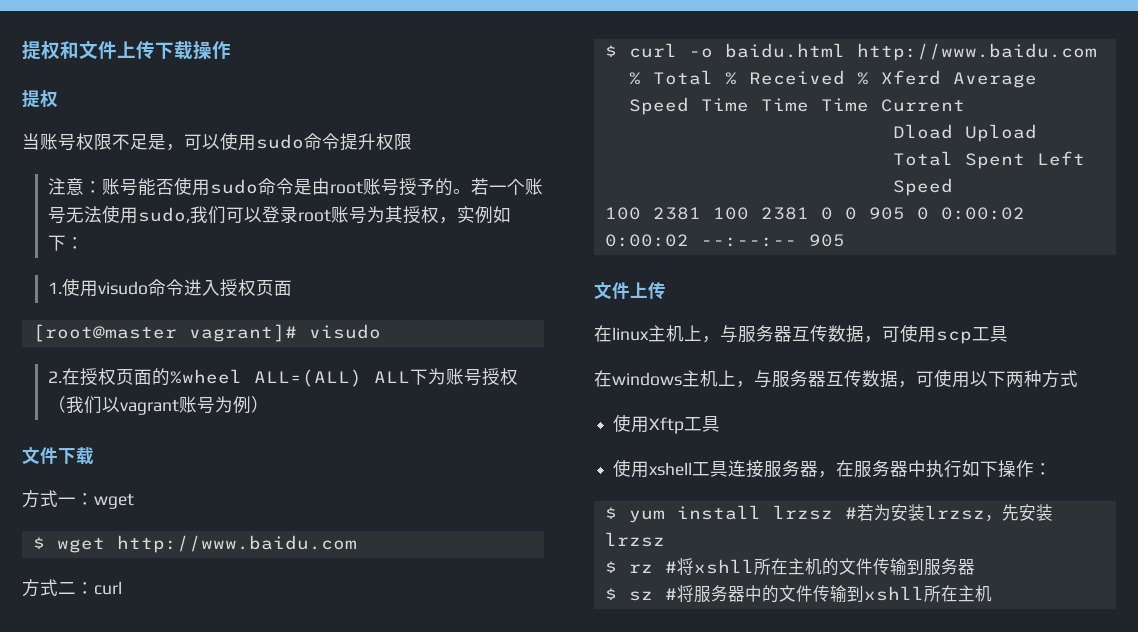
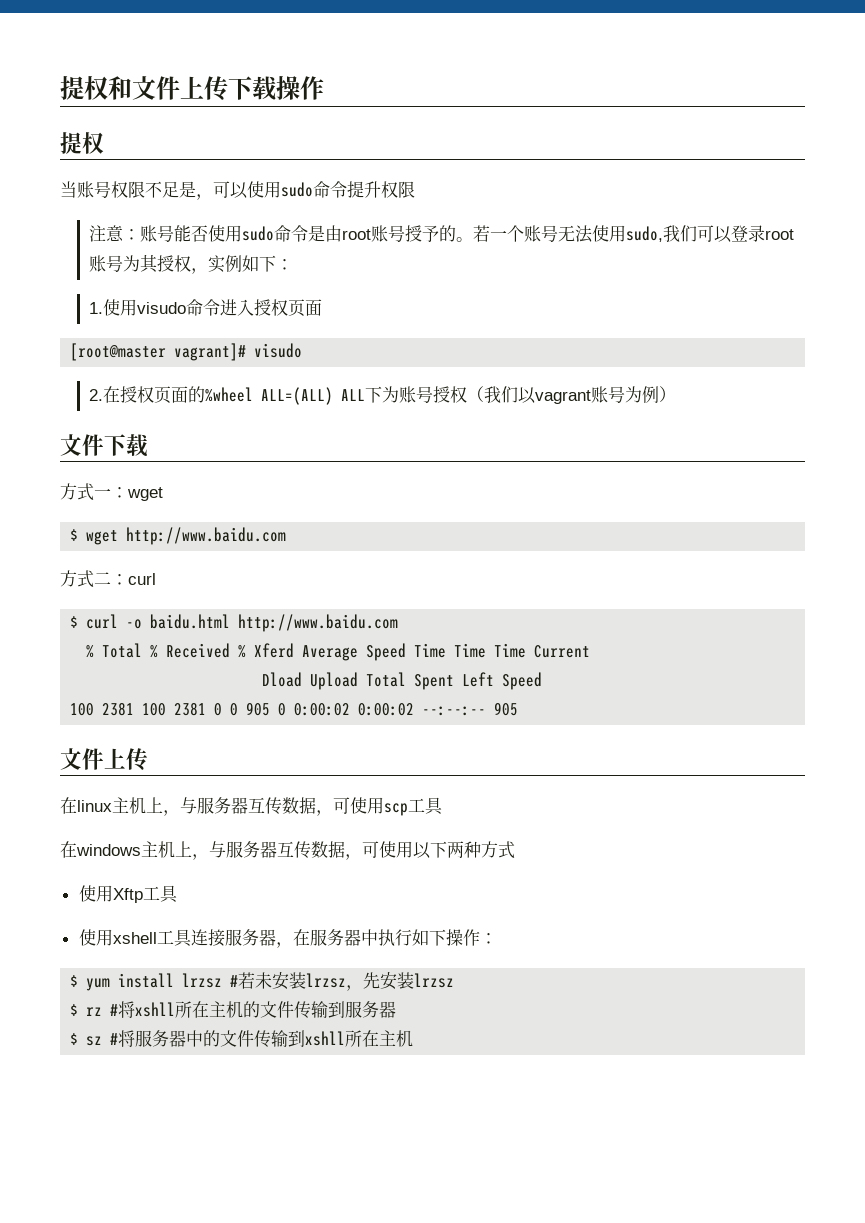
- $ yum install lrzsz #若为安装lrzsz，先安装lrzsz
+ $ yum install lrzsz #若未安装lrzsz，先安装lrzsz

